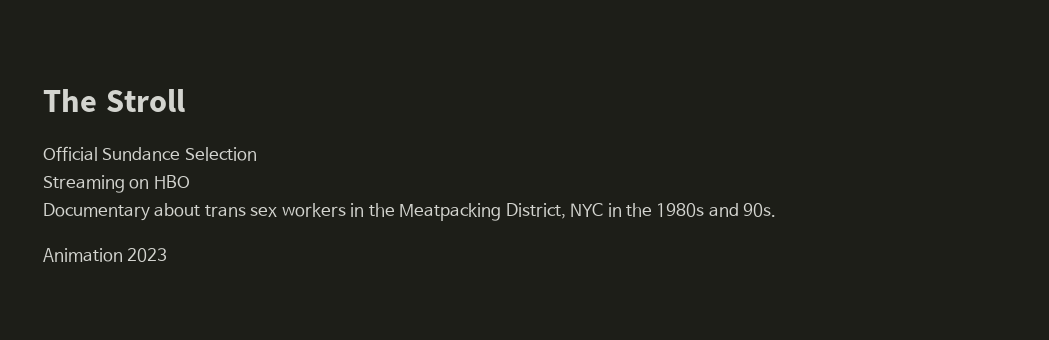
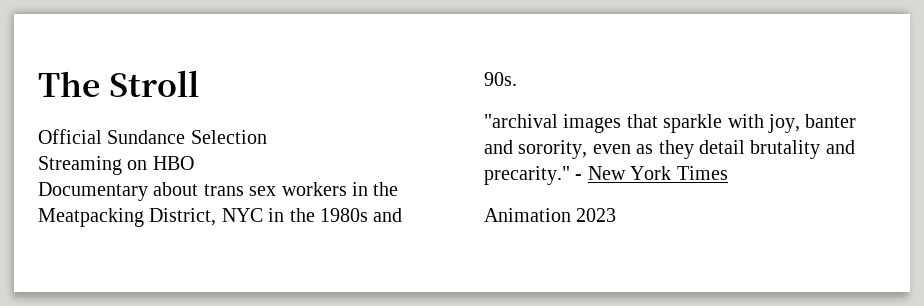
+ "archival images that sparkle with joy, banter and sorority, even as they detail brutality and precarity." - New York Times

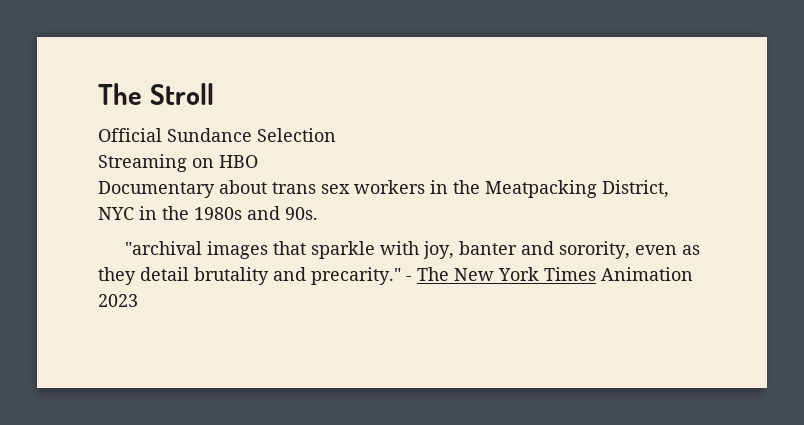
- - New York Times
- Animation 2023
+ - The New York Times Animation 2023

